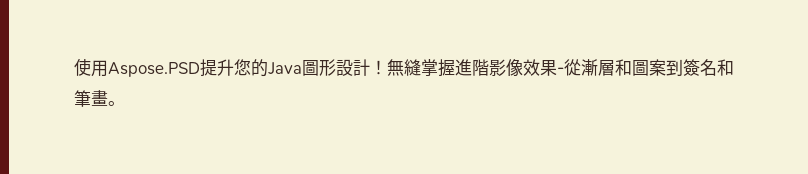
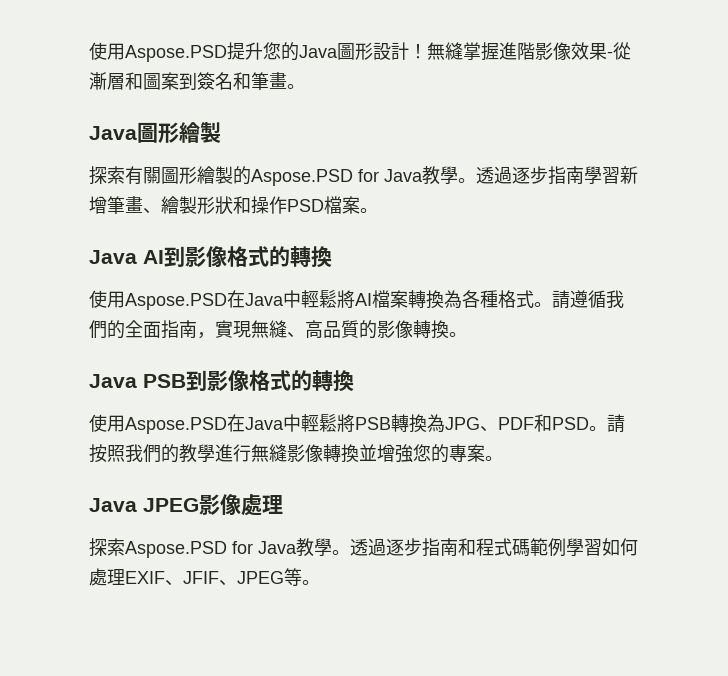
+ Java圖形繪製
+ 探索有關圖形繪製的Aspose.PSD for Java教學。透過逐步指南學習新增筆畫、繪製形狀和操作PSD檔案。
+ Java AI到影像格式的轉換
+ 使用Aspose.PSD在Java中輕鬆將AI檔案轉換為各種格式。請遵循我們的全面指南，實現無縫、高品質的影像轉換。
+ Java PSB到影像格式的轉換
+ 使用Aspose.PSD在Java中輕鬆將PSB轉換為JPG、PDF和PSD。請按照我們的教學進行無縫影像轉換並增強您的專案。
+ Java JPEG影像處理
+ 探索Aspose.PSD for Java教學。透過逐步指南和程式碼範例學習如何處理EXIF、JFIF、JPEG等。

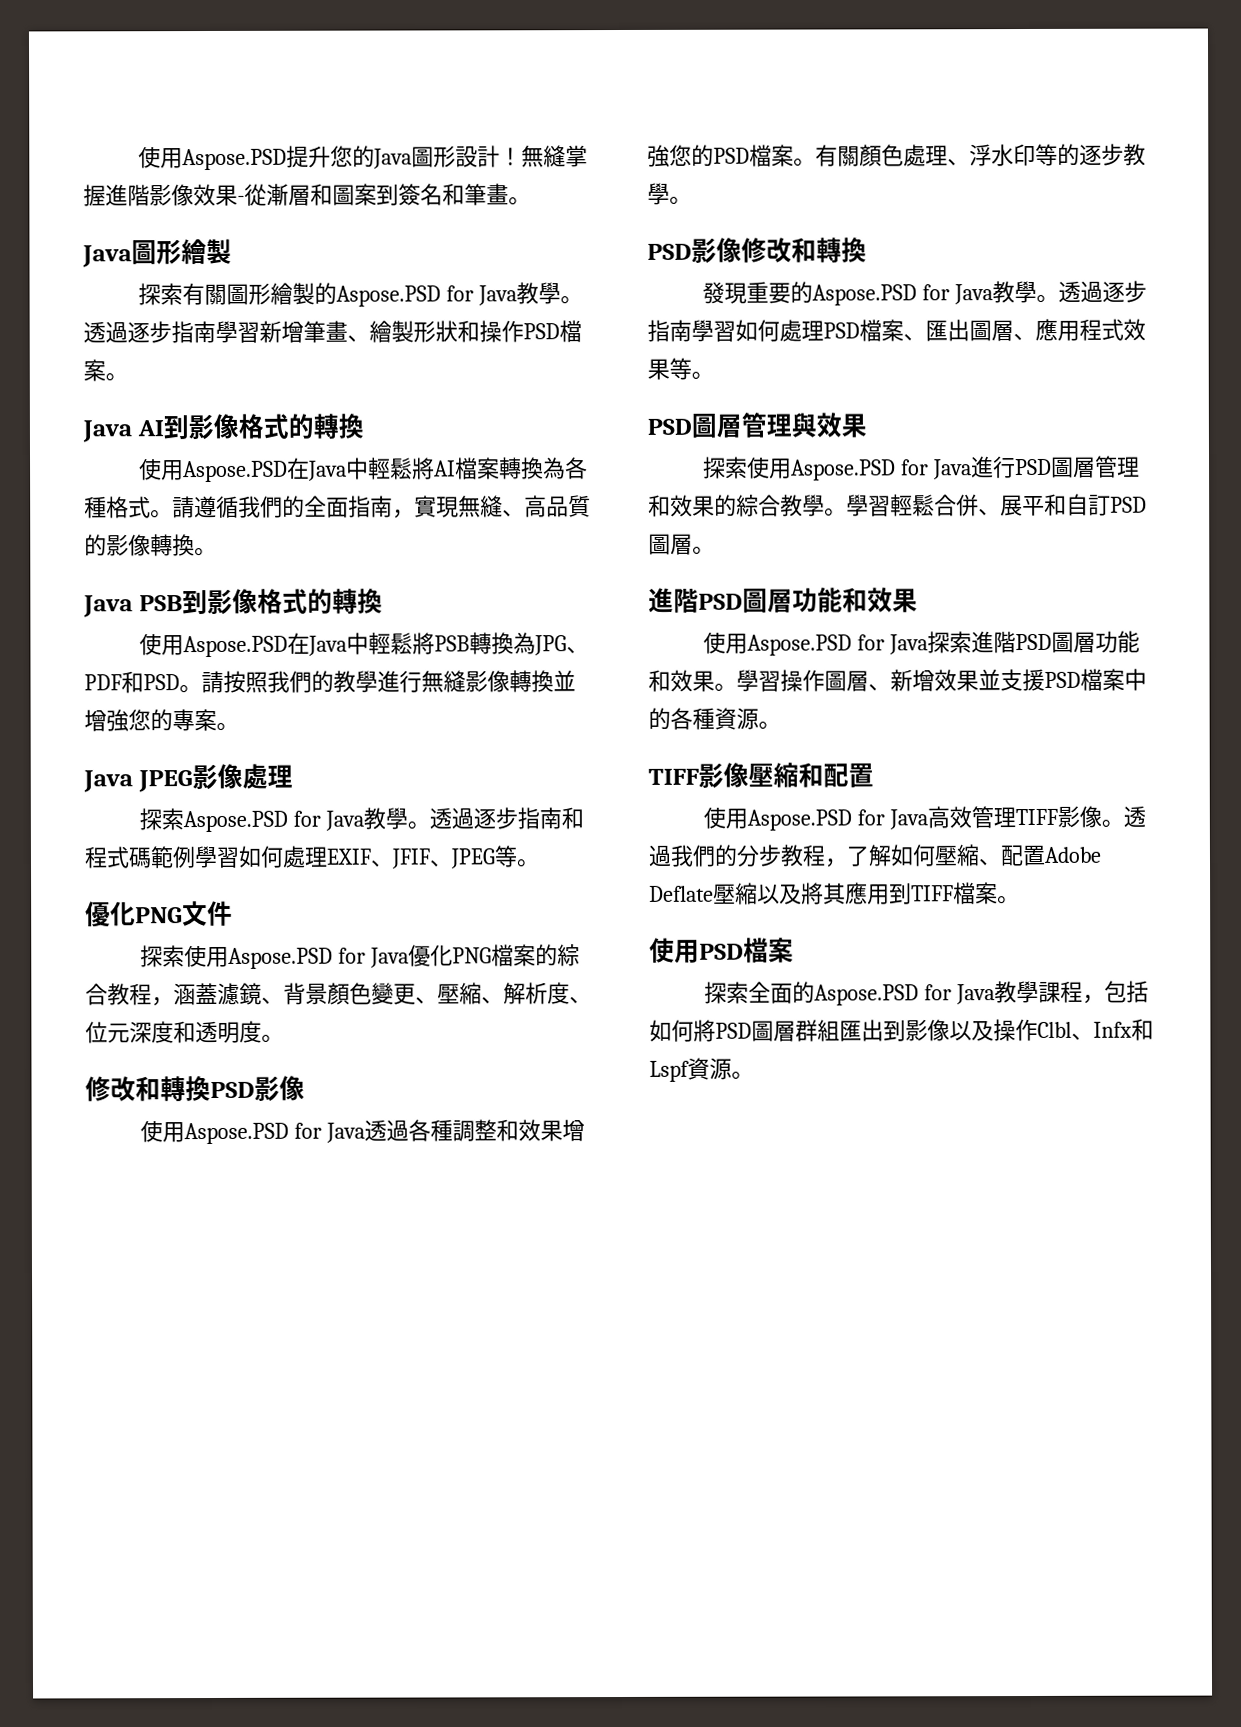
+ 優化PNG文件
+ 探索使用Aspose.PSD for Java優化PNG檔案的綜合教程，涵蓋濾鏡、背景顏色變更、壓縮、解析度、位元深度和透明度。
+ 修改和轉換PSD影像
+ 使用Aspose.PSD for Java透過各種調整和效果增強您的PSD檔案。有關顏色處理、浮水印等的逐步教學。
+ PSD影像修改和轉換
+ 發現重要的Aspose.PSD for Java教學。透過逐步指南學習如何處理PSD檔案、匯出圖層、應用程式效果等。
+ PSD圖層管理與效果
+ 探索使用Aspose.PSD for Java進行PSD圖層管理和效果的綜合教學。學習輕鬆合併、展平和自訂PSD圖層。
+ 進階PSD圖層功能和效果
+ 使用Aspose.PSD for Java探索進階PSD圖層功能和效果。學習操作圖層、新增效果並支援PSD檔案中的各種資源。
+ TIFF影像壓縮和配置
+ 使用Aspose.PSD for Java高效管理TIFF影像。透過我們的分步教程，了解如何壓縮、配置Adobe Deflate壓縮以及將其應用到TIFF檔案。
+ 使用PSD檔案
+ 探索全面的Aspose.PSD for Java教學課程，包括如何將PSD圖層群組匯出到影像以及操作Clbl、Infx和Lspf資源。

